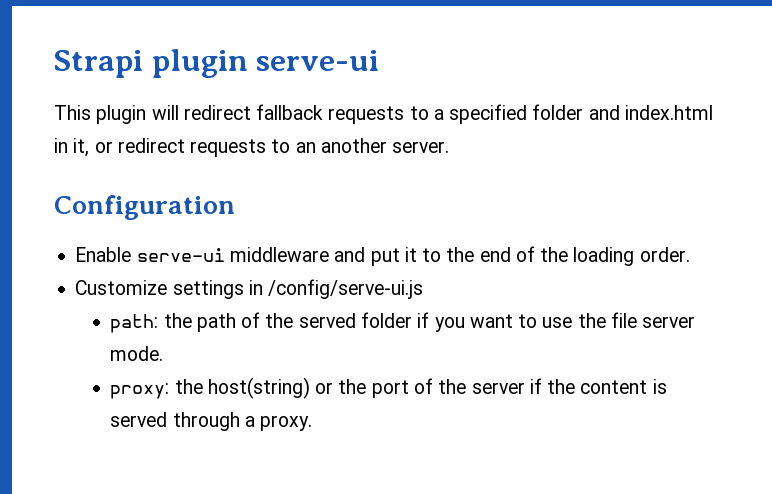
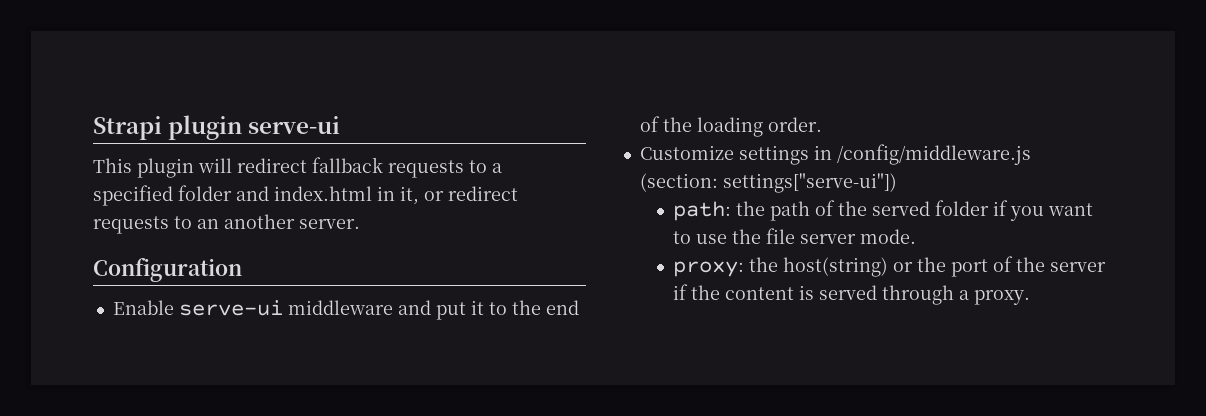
- Customize settings in /config/serve-ui.js
+ Customize settings in /config/middleware.js (section: settings["serve-ui"])

